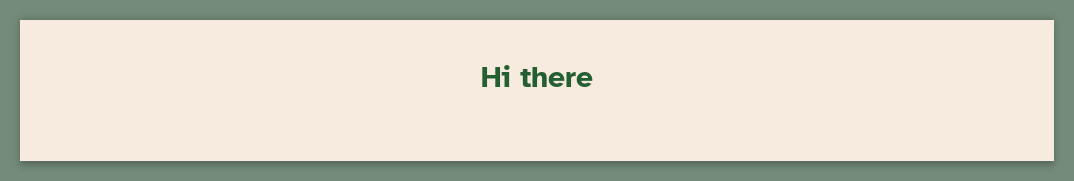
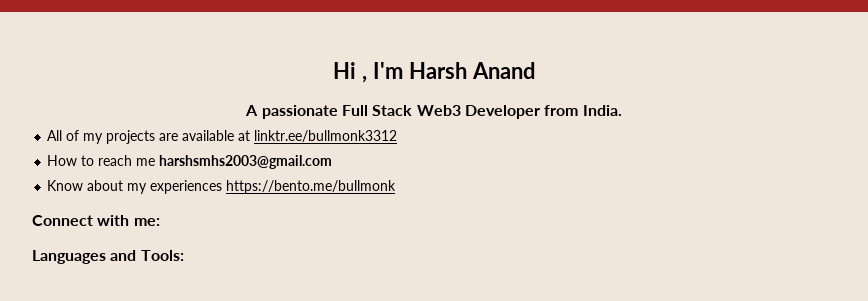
- Hi there
+ Hi , I'm Harsh Anand
+ A passionate Full Stack Web3 Developer from India.
+ All of my projects are available at linktr.ee/bullmonk3312
+ How to reach me harshsmhs2003@gmail.com
+ Know about my experiences https://bento.me/bullmonk
+ Connect with me:
+ Languages and Tools:

